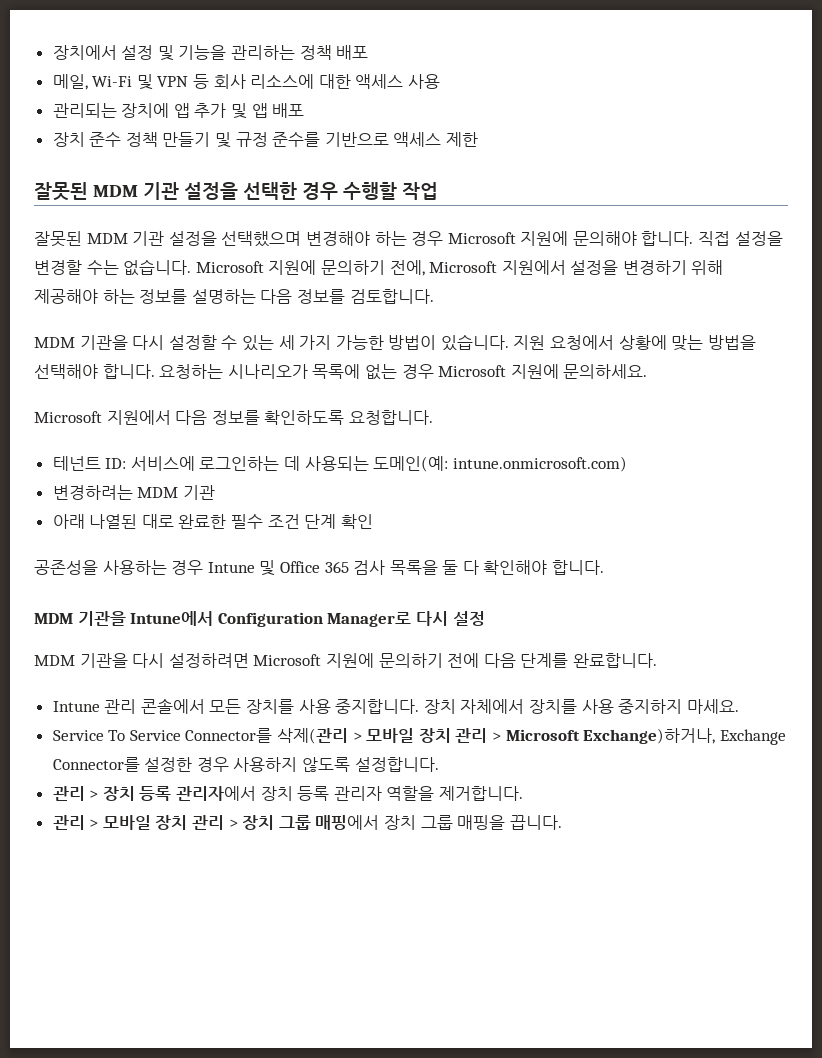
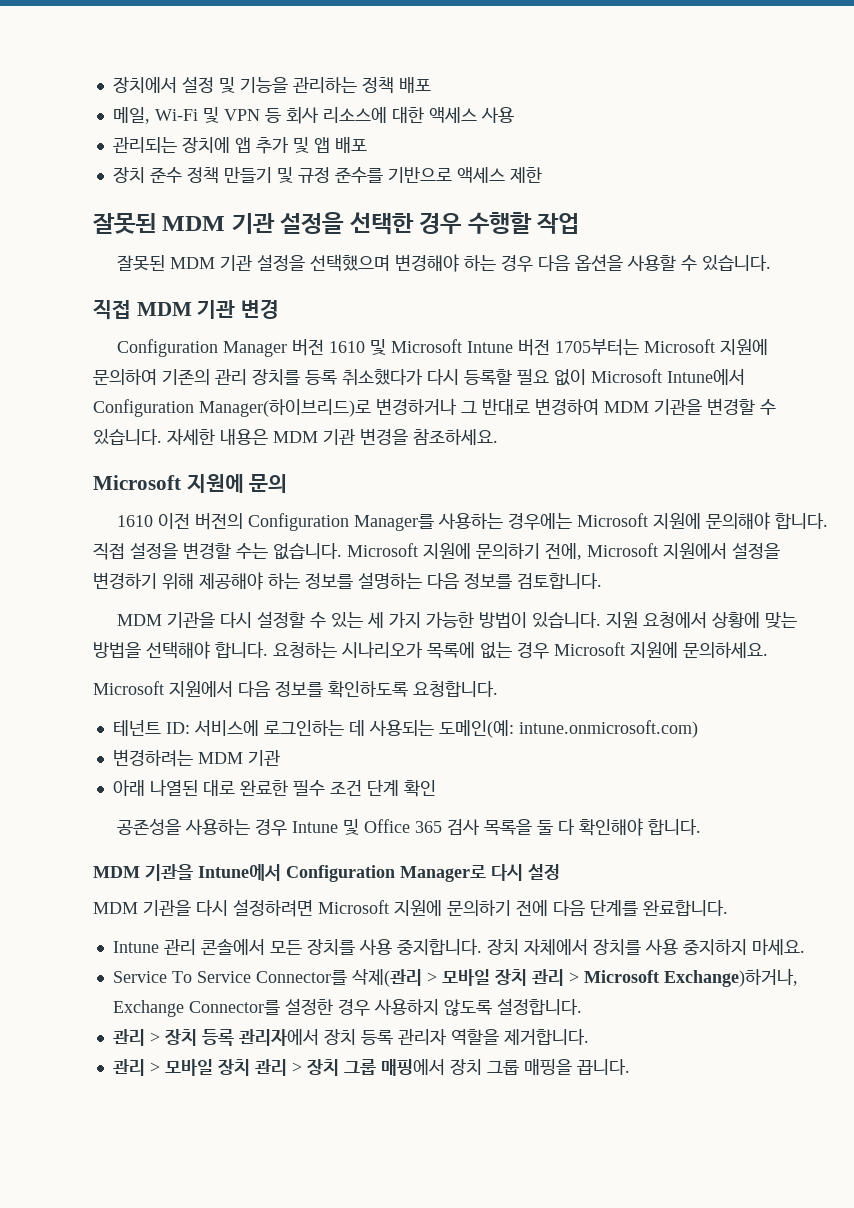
- 잘못된 MDM 기관 설정을 선택했으며 변경해야 하는 경우 Microsoft 지원에 문의해야 합니다.
+ 잘못된 MDM 기관 설정을 선택했으며 변경해야 하는 경우 다음 옵션을 사용할 수 있습니다.
+ 직접 MDM 기관 변경
+ Configuration Manager 버전 1610 및 Microsoft Intune 버전 1705부터는 Microsoft 지원에 문의하여 기존의 관리 장치를 등록 취소했다가 다시 등록할 필요 없이 Microsoft Intune에서 Configuration Manager(하이브리드)로 변경하거나 그 반대로 변경하여 MDM 기관을 변경할 수 있습니다. 자세한 내용은 MDM 기관 변경을 참조하세요.
+ Microsoft 지원에 문의
+ 1610 이전 버전의 Configuration Manager를 사용하는 경우에는 Microsoft 지원에 문의해야 합니다.

